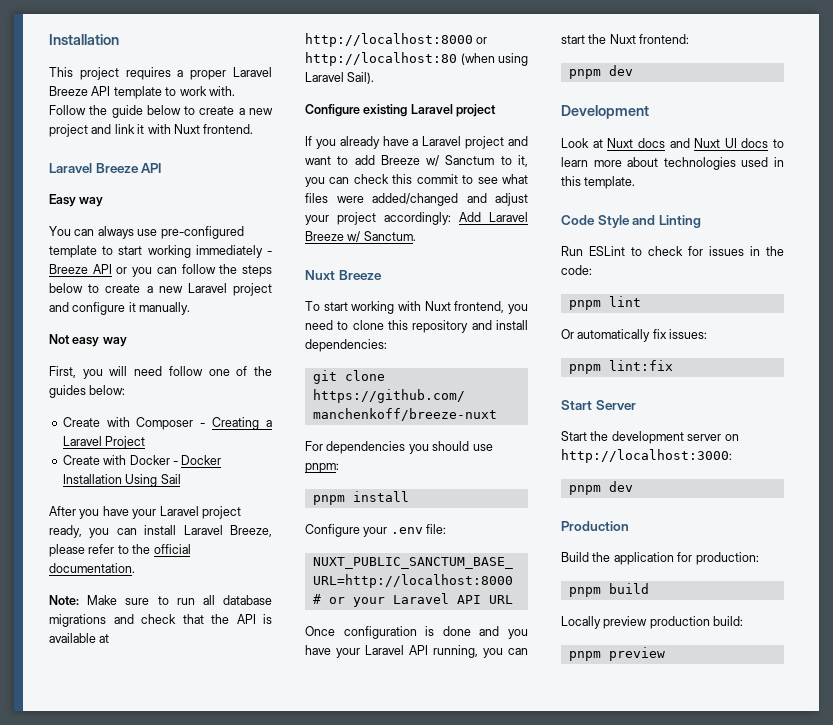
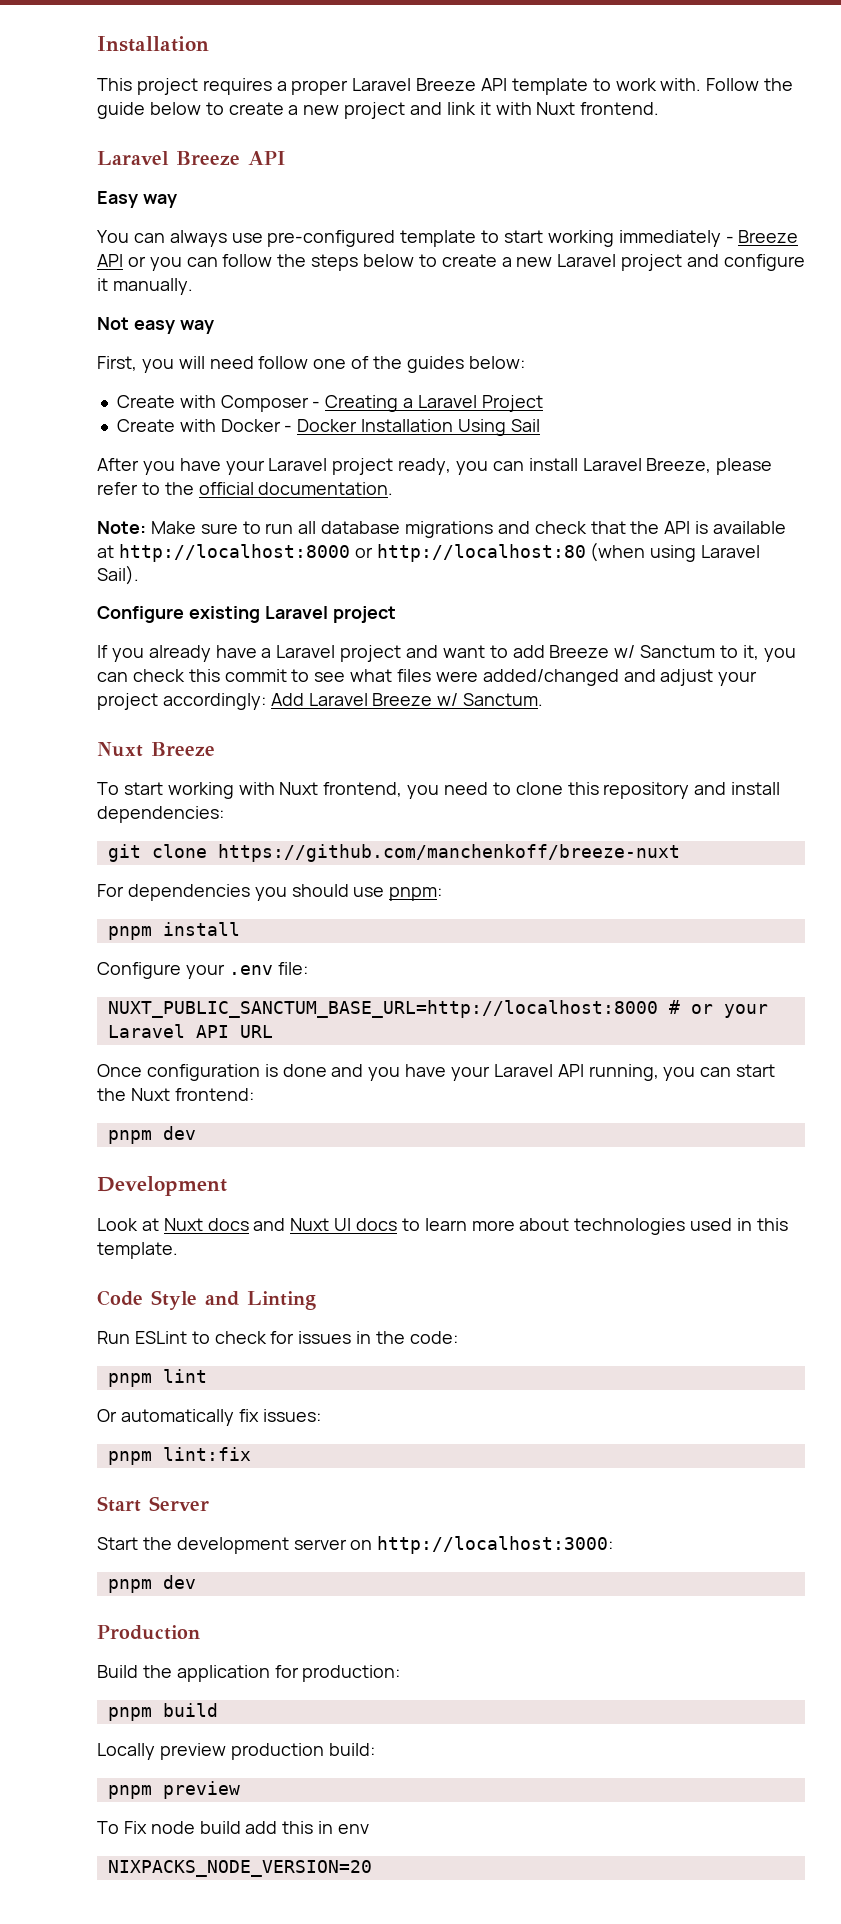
+ To Fix node build add this in env
+ NIXPACKS_NODE_VERSION=20

